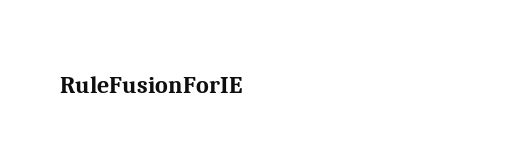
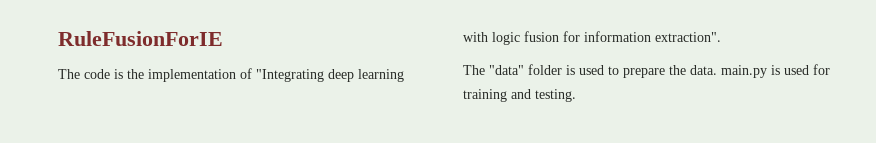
+ The code is the implementation of "Integrating deep learning with logic fusion for information extraction".
+ The "data" folder is used to prepare the data. main.py is used for training and testing.

